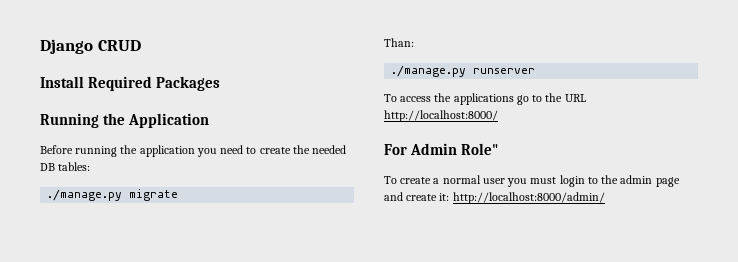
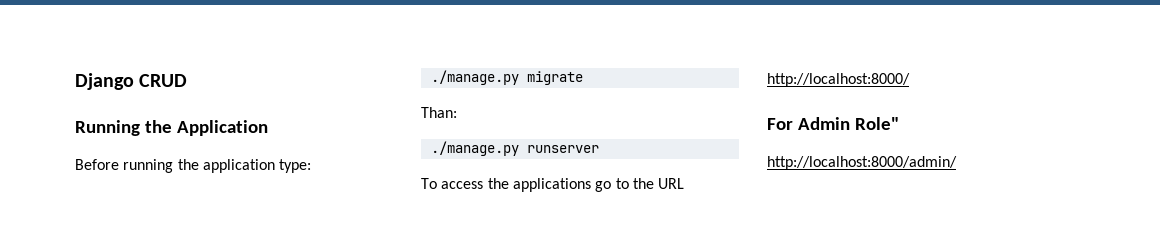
- Install Required Packages
- Before running the application you need to create the needed DB tables:
+ Before running the application type:
- To create a normal user you must login to the admin page and create it: http://localhost:8000/admin/
+ http://localhost:8000/admin/

